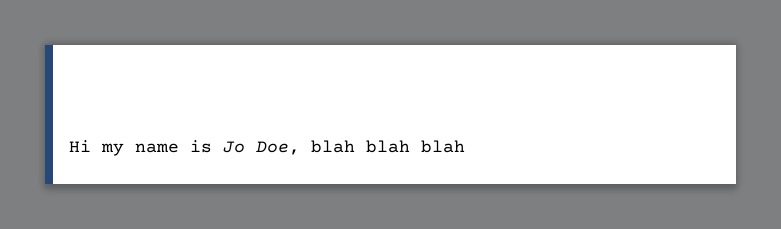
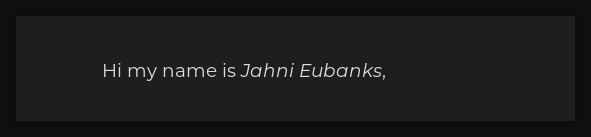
- Hi my name is Jo Doe, blah blah blah
+ Hi my name is Jahni Eubanks,

